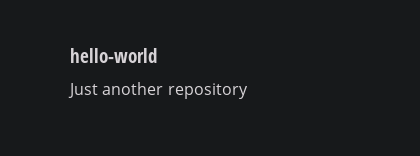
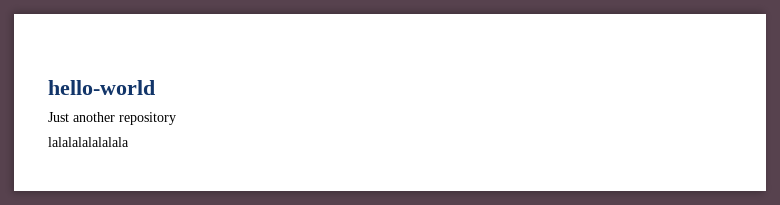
+ lalalalalalalala

